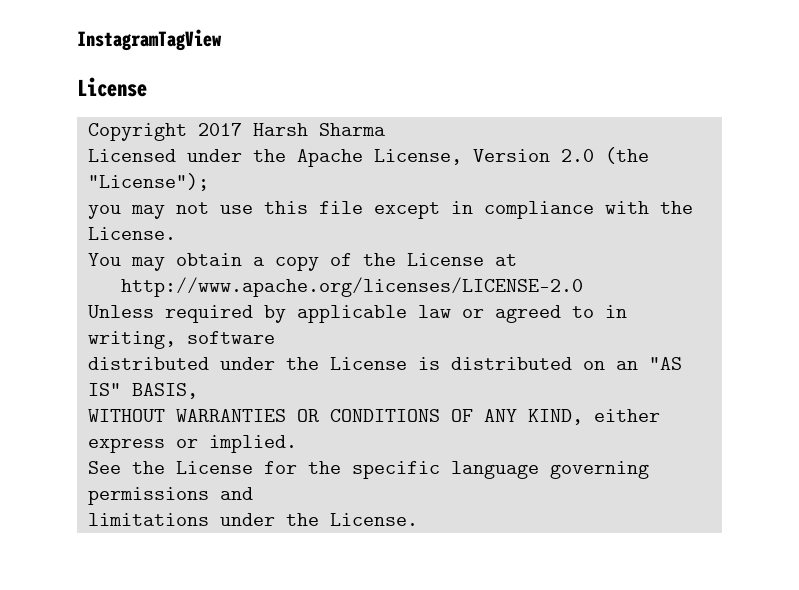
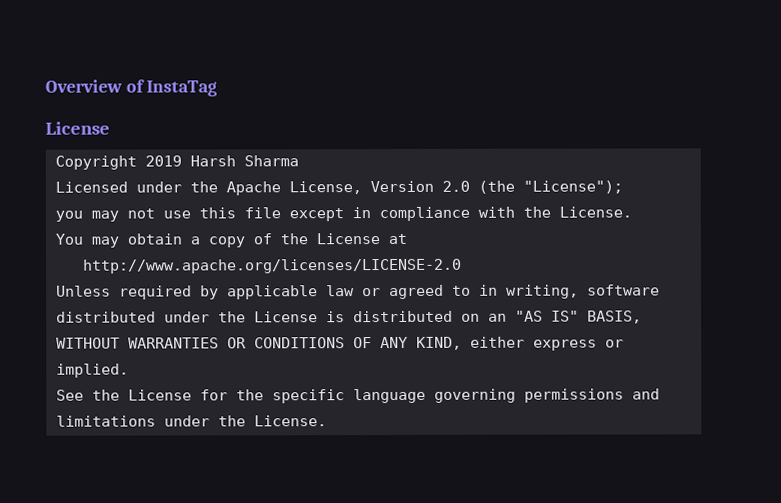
- InstagramTagView
+ Overview of InstaTag
- Copyright 2017 Harsh Sharma
+ Copyright 2019 Harsh Sharma

